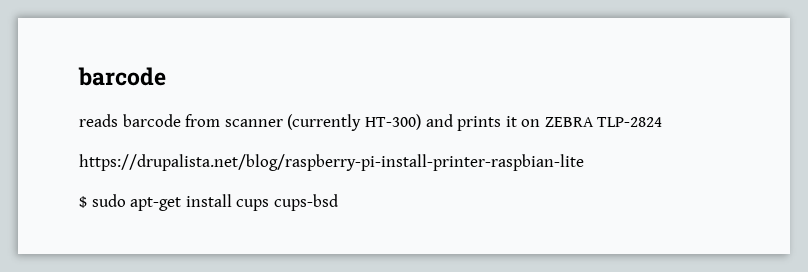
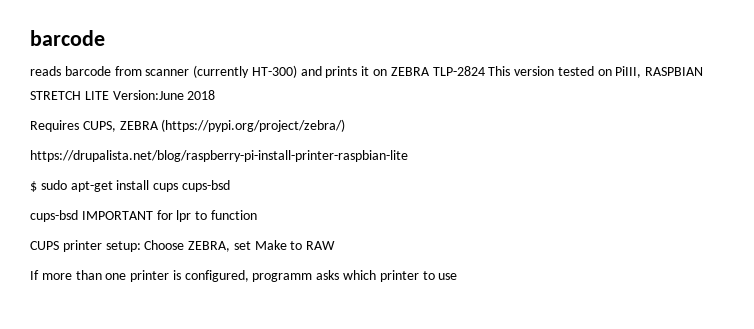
- reads barcode from scanner (currently HT-300) and prints it on ZEBRA TLP-2824
+ reads barcode from scanner (currently HT-300) and prints it on ZEBRA TLP-2824 This version tested on PiIII, RASPBIAN STRETCH LITE Version:June 2018
+ Requires CUPS, ZEBRA (https://pypi.org/project/zebra/)
+ cups-bsd IMPORTANT for lpr to function
+ CUPS printer setup: Choose ZEBRA, set Make to RAW
+ If more than one printer is configured, programm asks which printer to use

